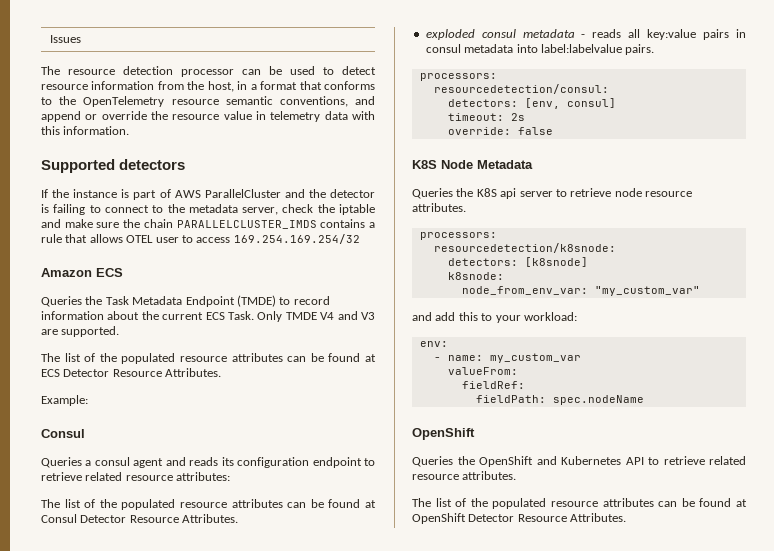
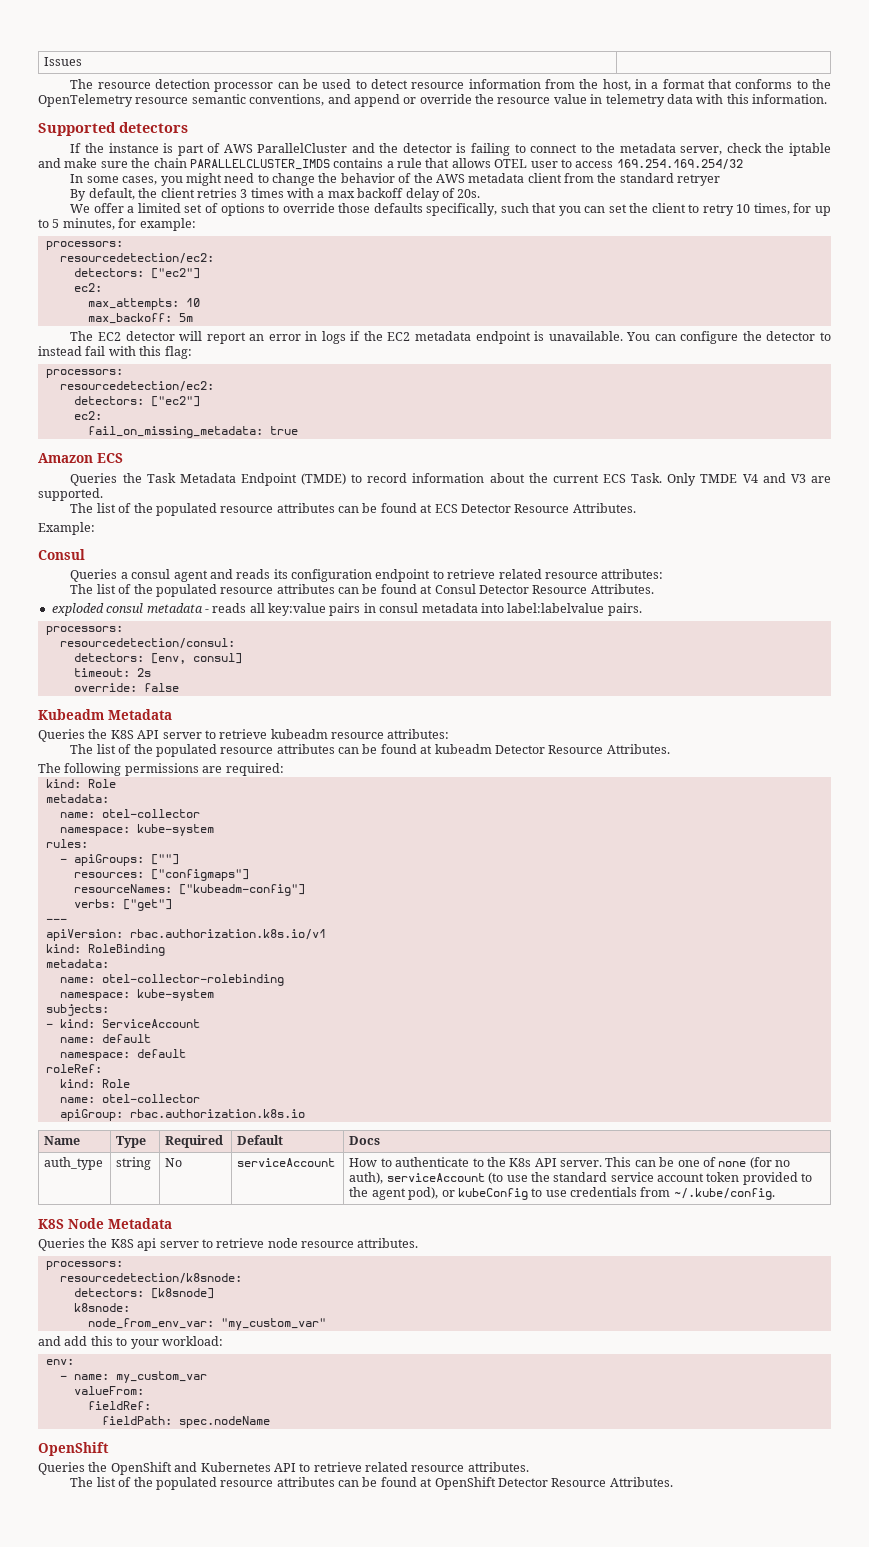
+ In some cases, you might need to change the behavior of the AWS metadata client from the standard retryer
+ By default, the client retries 3 times with a max backoff delay of 20s.
+ We offer a limited set of options to override those defaults specifically, such that you can set the client to retry 10 times, for up to 5 minutes, for example:
+ processors:
+ resourcedetection/ec2:
+ detectors: ["ec2"]
+ ec2:
+ max_attempts: 10
+ max_backoff: 5m
+ The EC2 detector will report an error in logs if the EC2 metadata endpoint is unavailable. You can configure the detector to instead fail with this flag:
+ processors:
+ resourcedetection/ec2:
+ detectors: ["ec2"]
+ ec2:
+ fail_on_missing_metadata: true
+ Kubeadm Metadata
+ Queries the K8S API server to retrieve kubeadm resource attributes:
+ The list of the populated resource attributes can be found at kubeadm Detector Resource Attributes.
+ The following permissions are required:
+ kind: Role
+ metadata:
+ name: otel-collector
+ namespace: kube-system
+ rules:
+ - apiGroups: [""]
+ resources: ["configmaps"]
+ resourceNames: ["kubeadm-config"]
+ verbs: ["get"]
+ ---
+ apiVersion: rbac.authorization.k8s.io/v1
+ kind: RoleBinding
+ metadata:
+ name: otel-collector-rolebinding
+ namespace: kube-system
+ subjects:
+ - kind: ServiceAccount
+ name: default
+ namespace: default
+ roleRef:
+ kind: Role
+ name: otel-collector
+ apiGroup: rbac.authorization.k8s.io
+ Name | Type | Required | Default | Docs
+ auth_type | string | No | serviceAccount | How to authenticate to the K8s API server. This can be one of none (for no auth), serviceAccount (to use the standard service account token provided to the agent pod), or kubeConfig to use credentials from ~/.kube/config.

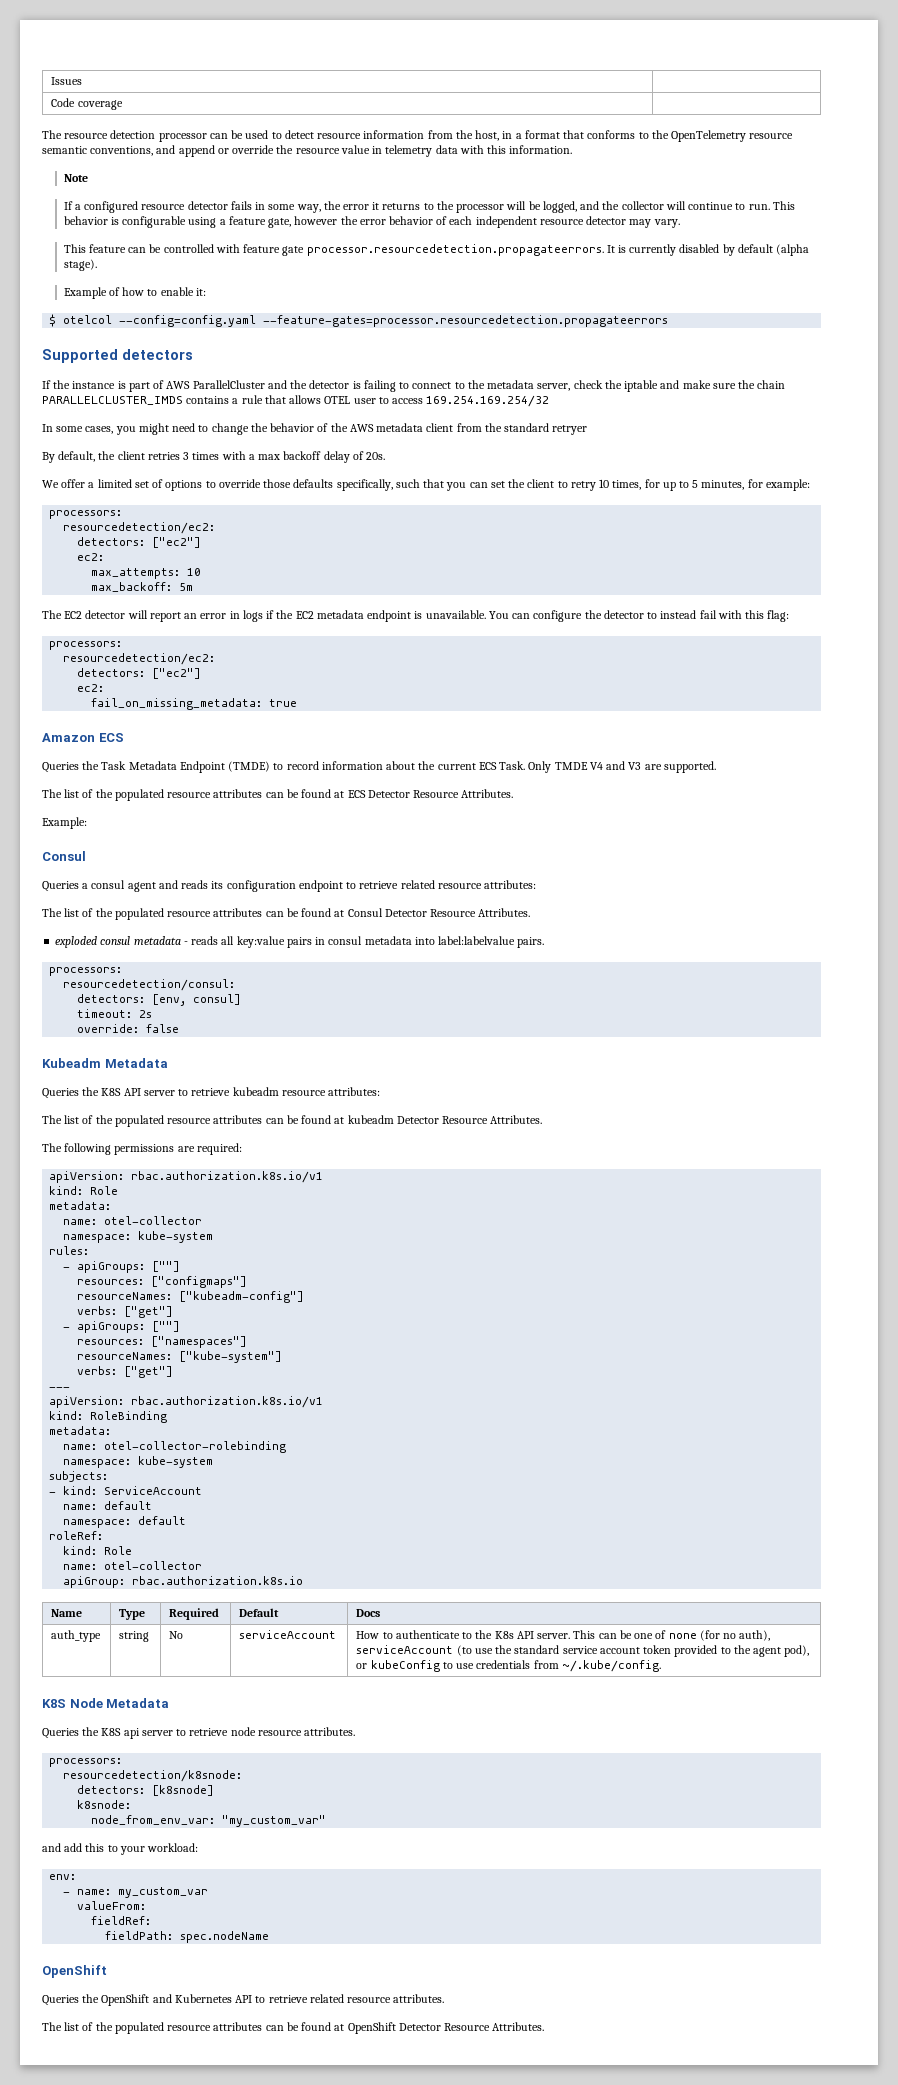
+ Code coverage |
+ Note
+ If a configured resource detector fails in some way, the error it returns to the processor will be logged, and the collector will continue to run. This behavior is configurable using a feature gate, however the error behavior of each independent resource detector may vary.
+ This feature can be controlled with feature gate processor.resourcedetection.propagateerrors. It is currently disabled by default (alpha stage).
+ Example of how to enable it:
+ $ otelcol --config=config.yaml --feature-gates=processor.resourcedetection.propagateerrors
  The following permissions are required:
+ apiVersion: rbac.authorization.k8s.io/v1
  resourceNames: ["kubeadm-config"]
+ verbs: ["get"]
+ - apiGroups: [""]
+ resources: ["namespaces"]
+ resourceNames: ["kube-system"]

